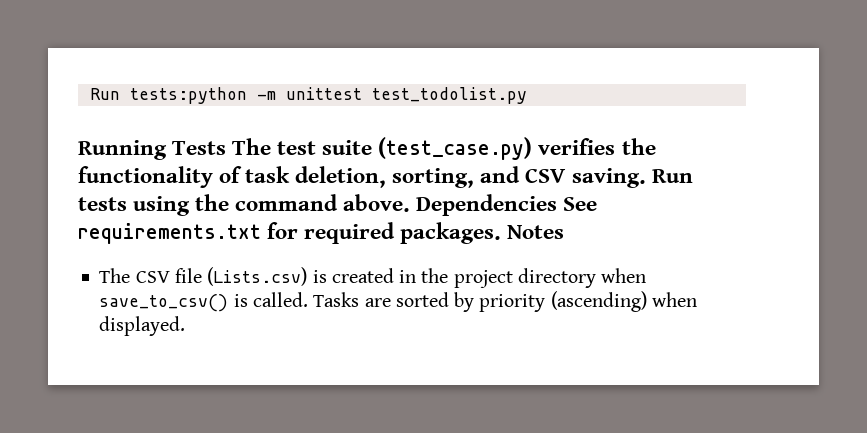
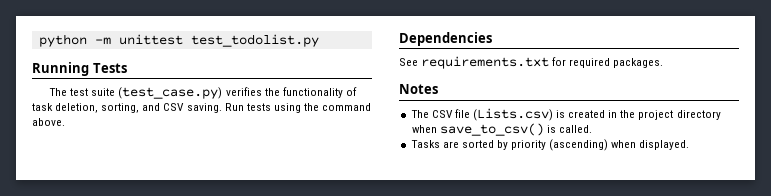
- Run tests:python -m unittest test_todolist.py
+ python -m unittest test_todolist.py
- Running Tests The test suite (test_case.py) verifies the functionality of task deletion, sorting, and CSV saving.
+ Running Tests
+ The test suite (test_case.py) verifies the functionality of task deletion, sorting, and CSV saving.
- Run tests using the command above. Dependencies See requirements.txt for required packages. Notes
+ Run tests using the command above.
+ Dependencies
+ See requirements.txt for required packages.
+ Notes
- The CSV file (Lists.csv) is created in the project directory when save_to_csv() is called. Tasks are sorted by priority (ascending) when displayed.
+ The CSV file (Lists.csv) is created in the project directory when save_to_csv() is called.
+ Tasks are sorted by priority (ascending) when displayed.

